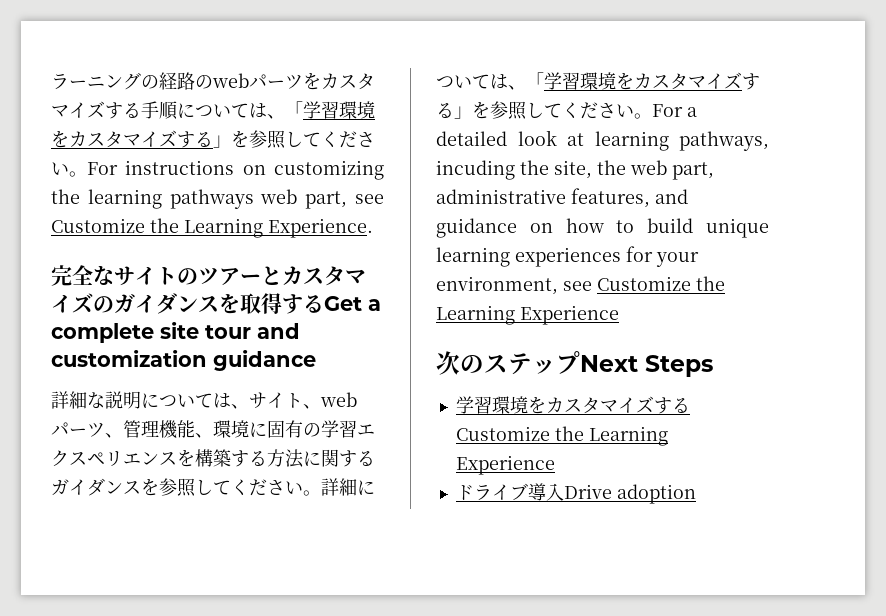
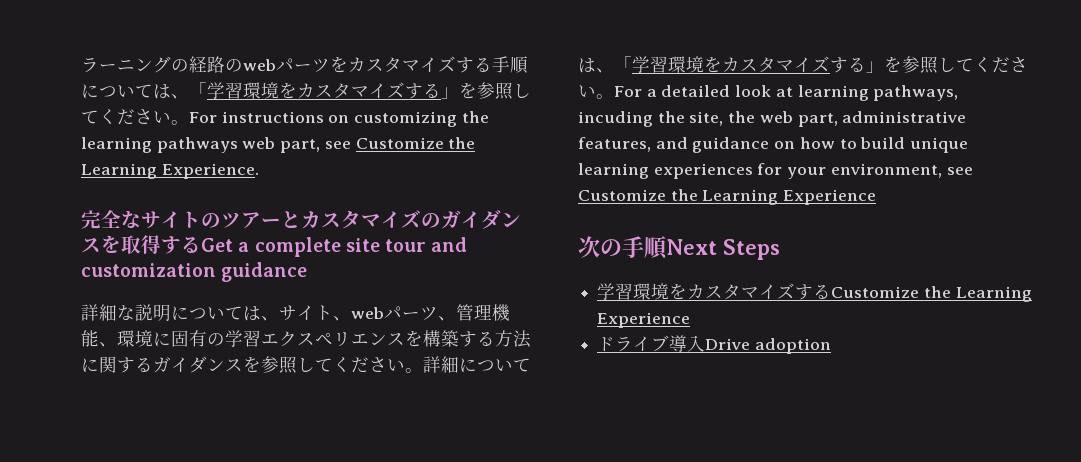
- 次のステップNext Steps
+ 次の手順Next Steps

